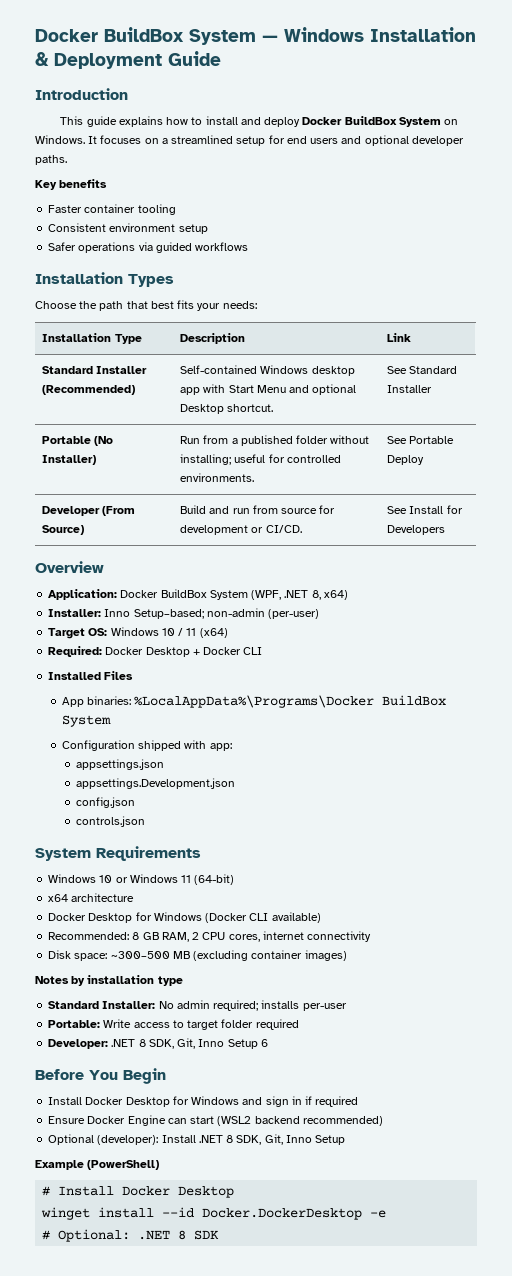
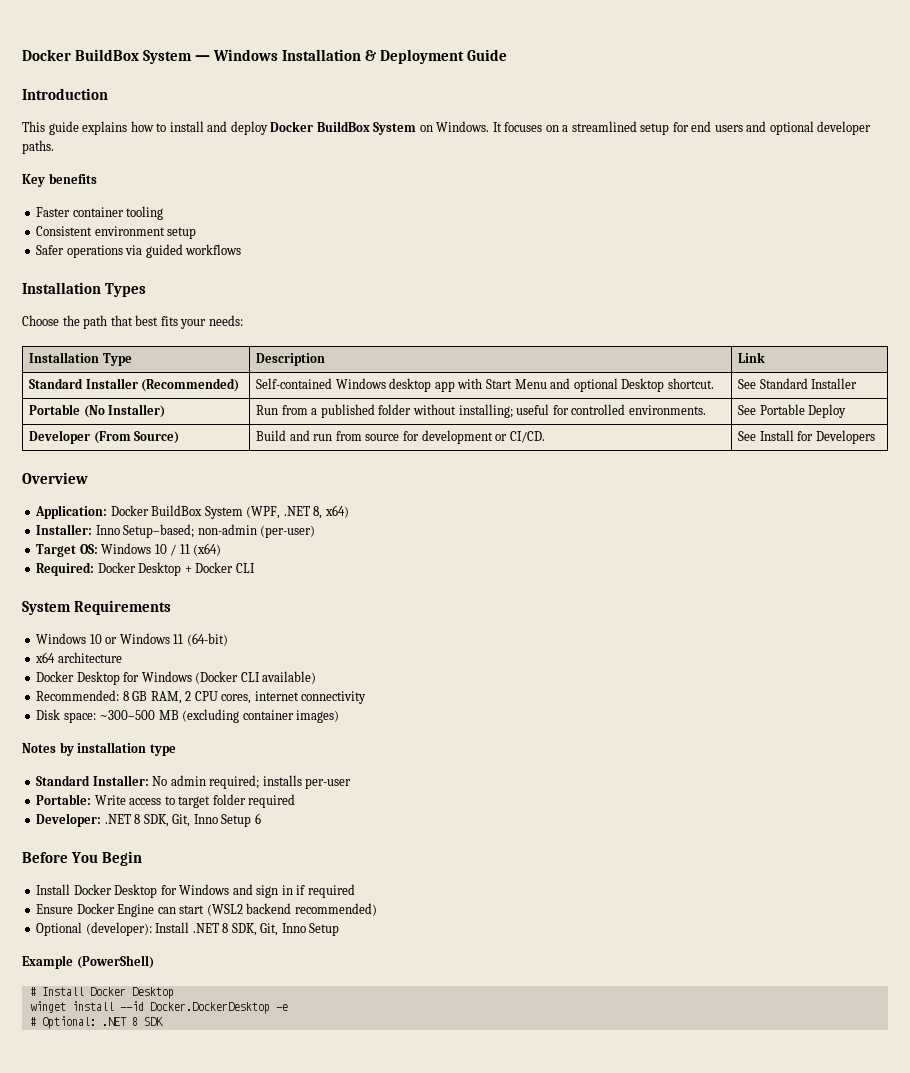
- Installed Files
- App binaries: %LocalAppData%\Programs\Docker BuildBox System
- Configuration shipped with app:
- appsettings.json
- appsettings.Development.json
- config.json
- controls.json

